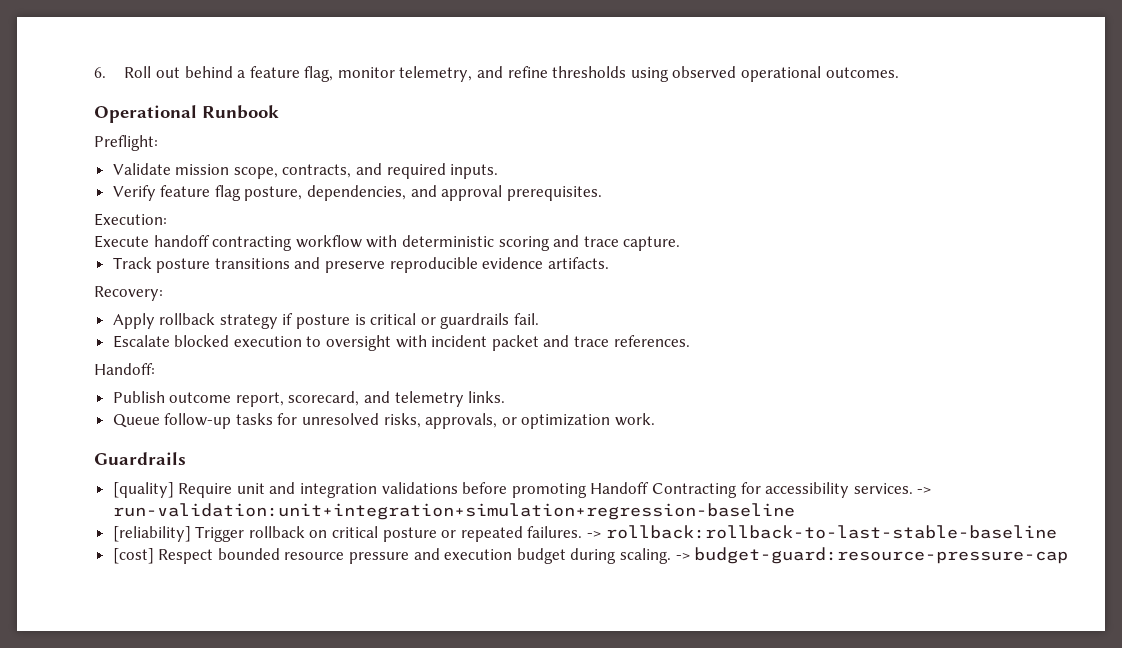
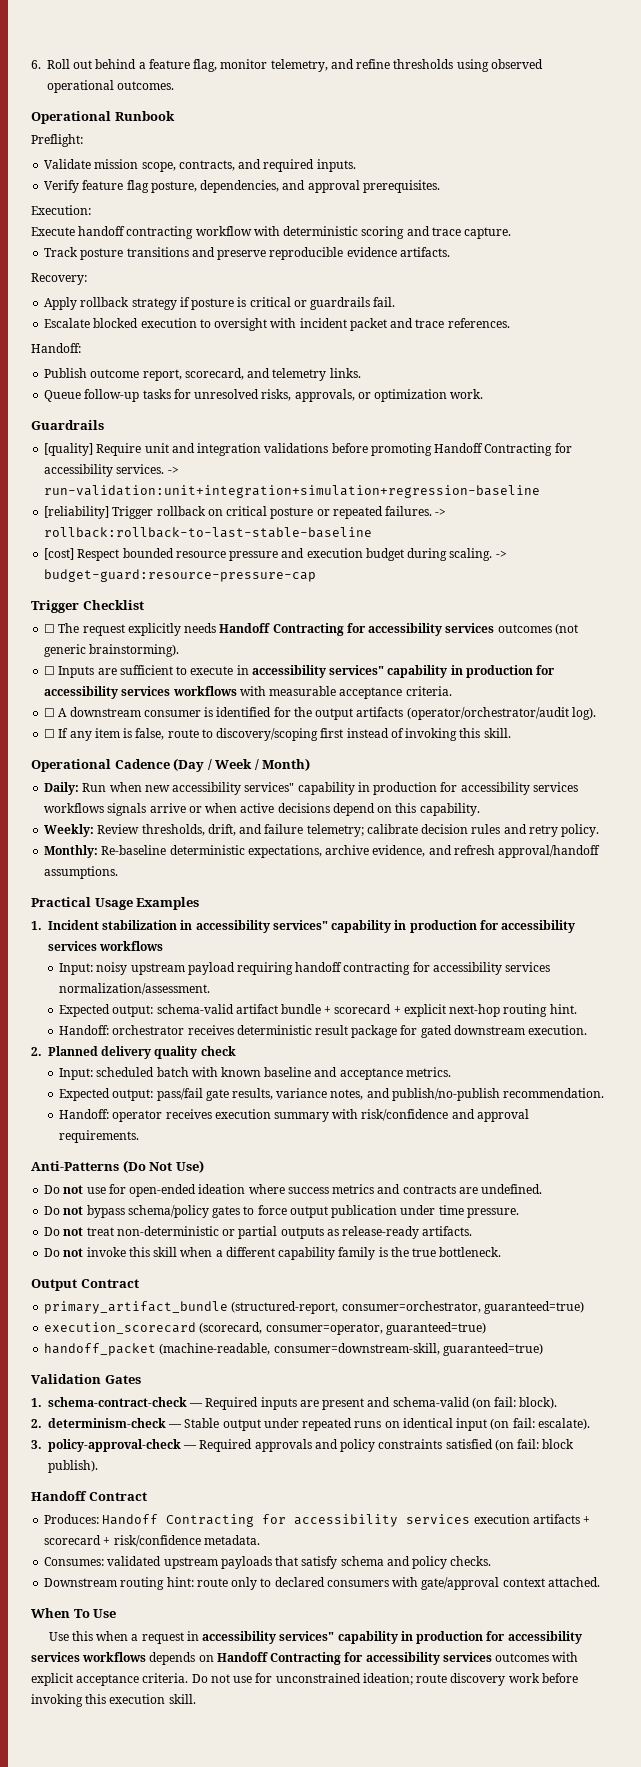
+ Trigger Checklist
+ ☐ The request explicitly needs Handoff Contracting for accessibility services outcomes (not generic brainstorming).
+ ☐ Inputs are sufficient to execute in accessibility services" capability in production for accessibility services workflows with measurable acceptance criteria.
+ ☐ A downstream consumer is identified for the output artifacts (operator/orchestrator/audit log).
+ ☐ If any item is false, route to discovery/scoping first instead of invoking this skill.
+ Operational Cadence (Day / Week / Month)
+ Daily: Run when new accessibility services" capability in production for accessibility services workflows signals arrive or when active decisions depend on this capability.
+ Weekly: Review thresholds, drift, and failure telemetry; calibrate decision rules and retry policy.
+ Monthly: Re-baseline deterministic expectations, archive evidence, and refresh approval/handoff assumptions.
+ Practical Usage Examples
+ 1. Incident stabilization in accessibility services" capability in production for accessibility services workflows
+ Input: noisy upstream payload requiring handoff contracting for accessibility services normalization/assessment.
+ Expected output: schema-valid artifact bundle + scorecard + explicit next-hop routing hint.
+ Handoff: orchestrator receives deterministic result package for gated downstream execution.
+ 2. Planned delivery quality check
+ Input: scheduled batch with known baseline and acceptance metrics.
+ Expected output: pass/fail gate results, variance notes, and publish/no-publish recommendation.
+ Handoff: operator receives execution summary with risk/confidence and approval requirements.
+ Anti-Patterns (Do Not Use)
+ Do not use for open-ended ideation where success metrics and contracts are undefined.
+ Do not bypass schema/policy gates to force output publication under time pressure.
+ Do not treat non-deterministic or partial outputs as release-ready artifacts.
+ Do not invoke this skill when a different capability family is the true bottleneck.
+ Output Contract
+ primary_artifact_bundle (structured-report, consumer=orchestrator, guaranteed=true)
+ execution_scorecard (scorecard, consumer=operator, guaranteed=true)
+ handoff_packet (machine-readable, consumer=downstream-skill, guaranteed=true)
+ Validation Gates
+ 1. schema-contract-check — Required inputs are present and schema-valid (on fail: block).
+ 2. determinism-check — Stable output under repeated runs on identical input (on fail: escalate).
+ 3. policy-approval-check — Required approvals and policy constraints satisfied (on fail: block publish).
+ Handoff Contract
+ Produces: Handoff Contracting for accessibility services execution artifacts + scorecard + risk/confidence metadata.
+ Consumes: validated upstream payloads that satisfy schema and policy checks.
+ Downstream routing hint: route only to declared consumers with gate/approval context attached.
+ When To Use
+ Use this when a request in accessibility services" capability in production for accessibility services workflows depends on Handoff Contracting for accessibility services outcomes with explicit acceptance criteria. Do not use for unconstrained ideation; route discovery work before invoking this execution skill.

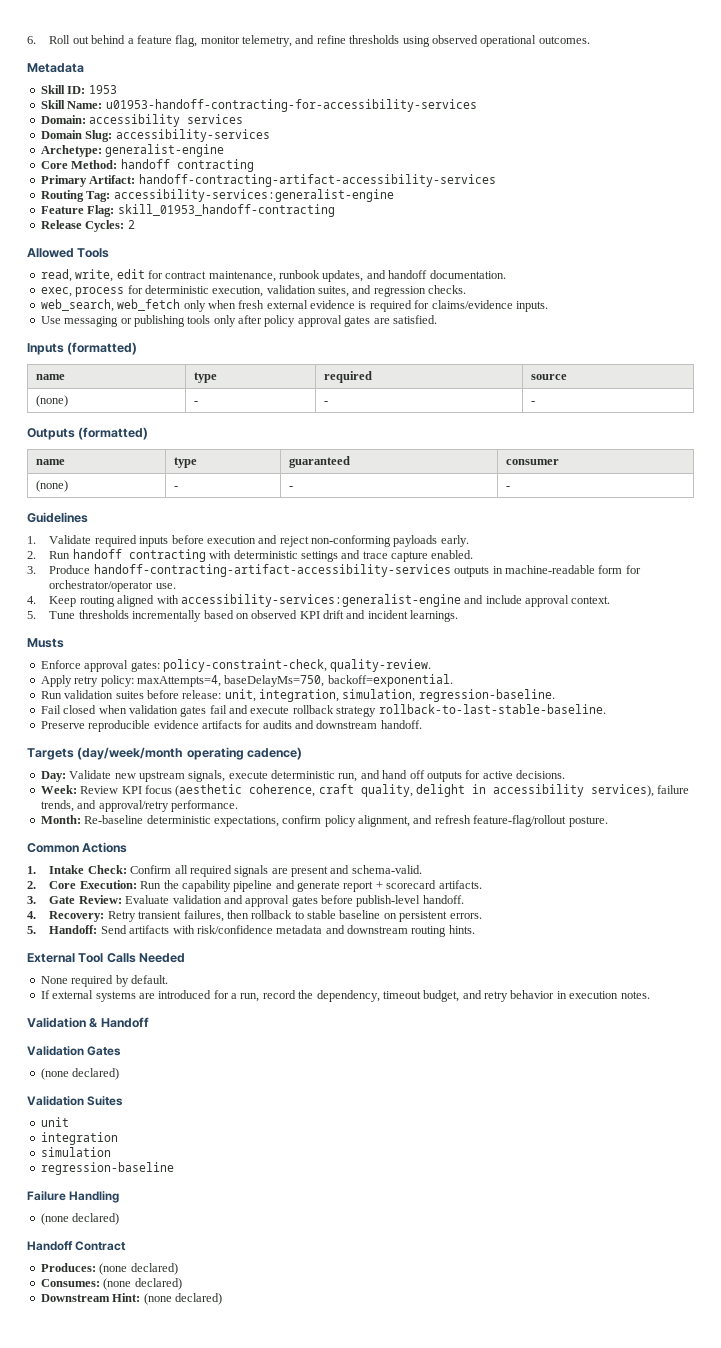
- Operational Runbook
- Preflight:
- Validate mission scope, contracts, and required inputs.
- Verify feature flag posture, dependencies, and approval prerequisites.
- Execution:
- Execute handoff contracting workflow with deterministic scoring and trace capture.
- Track posture transitions and preserve reproducible evidence artifacts.
- Recovery:
- Apply rollback strategy if posture is critical or guardrails fail.
- Escalate blocked execution to oversight with incident packet and trace references.
- Handoff:
- Publish outcome report, scorecard, and telemetry links.
- Queue follow-up tasks for unresolved risks, approvals, or optimization work.
- Guardrails
- [quality] Require unit and integration validations before promoting Handoff Contracting for accessibility services. -> run-validation:unit+integration+simulation+regression-baseline
- [reliability] Trigger rollback on critical posture or repeated failures. -> rollback:rollback-to-last-stable-baseline
- [cost] Respect bounded resource pressure and execution budget during scaling. -> budget-guard:resource-pressure-cap
- Trigger Checklist
- ☐ The request explicitly needs Handoff Contracting for accessibility services outcomes (not generic brainstorming).
- ☐ Inputs are sufficient to execute in accessibility services" capability in production for accessibility services workflows with measurable acceptance criteria.
- ☐ A downstream consumer is identified for the output artifacts (operator/orchestrator/audit log).
- ☐ If any item is false, route to discovery/scoping first instead of invoking this skill.
- Operational Cadence (Day / Week / Month)
- Daily: Run when new accessibility services" capability in production for accessibility services workflows signals arrive or when active decisions depend on this capability.
- Weekly: Review thresholds, drift, and failure telemetry; calibrate decision rules and retry policy.
- Monthly: Re-baseline deterministic expectations, archive evidence, and refresh approval/handoff assumptions.
- Practical Usage Examples
- 1. Incident stabilization in accessibility services" capability in production for accessibility services workflows
- Input: noisy upstream payload requiring handoff contracting for accessibility services normalization/assessment.
- Expected output: schema-valid artifact bundle + scorecard + explicit next-hop routing hint.
- Handoff: orchestrator receives deterministic result package for gated downstream execution.
- 2. Planned delivery quality check
- Input: scheduled batch with known baseline and acceptance metrics.
- Expected output: pass/fail gate results, variance notes, and publish/no-publish recommendation.
- Handoff: operator receives execution summary with risk/confidence and approval requirements.
- Anti-Patterns (Do Not Use)
- Do not use for open-ended ideation where success metrics and contracts are undefined.
- Do not bypass schema/policy gates to force output publication under time pressure.
- Do not treat non-deterministic or partial outputs as release-ready artifacts.
- Do not invoke this skill when a different capability family is the true bottleneck.
- Output Contract
- primary_artifact_bundle (structured-report, consumer=orchestrator, guaranteed=true)
- execution_scorecard (scorecard, consumer=operator, guaranteed=true)
- handoff_packet (machine-readable, consumer=downstream-skill, guaranteed=true)
+ Metadata
+ Skill ID: 1953
+ Skill Name: u01953-handoff-contracting-for-accessibility-services
+ Domain: accessibility services
+ Domain Slug: accessibility-services
+ Archetype: generalist-engine
+ Core Method: handoff contracting
+ Primary Artifact: handoff-contracting-artifact-accessibility-services
+ Routing Tag: accessibility-services:generalist-engine
+ Feature Flag: skill_01953_handoff-contracting
+ Release Cycles: 2
+ Allowed Tools
+ read, write, edit for contract maintenance, runbook updates, and handoff documentation.
+ exec, process for deterministic execution, validation suites, and regression checks.
+ web_search, web_fetch only when fresh external evidence is required for claims/evidence inputs.
+ Use messaging or publishing tools only after policy approval gates are satisfied.
+ Inputs (formatted)
+ name | type | required | source
+ (none) | - | - | -
+ Outputs (formatted)
+ name | type | guaranteed | consumer
+ (none) | - | - | -
+ Guidelines
+ 1. Validate required inputs before execution and reject non-conforming payloads early.
+ 2. Run handoff contracting with deterministic settings and trace capture enabled.
+ 3. Produce handoff-contracting-artifact-accessibility-services outputs in machine-readable form for orchestrator/operator use.
+ 4. Keep routing aligned with accessibility-services:generalist-engine and include approval context.
+ 5. Tune thresholds incrementally based on observed KPI drift and incident learnings.
+ Musts
+ Enforce approval gates: policy-constraint-check, quality-review.
+ Apply retry policy: maxAttempts=4, baseDelayMs=750, backoff=exponential.
+ Run validation suites before release: unit, integration, simulation, regression-baseline.
+ Fail closed when validation gates fail and execute rollback strategy rollback-to-last-stable-baseline.
+ Preserve reproducible evidence artifacts for audits and downstream handoff.
+ Targets (day/week/month operating cadence)
+ Day: Validate new upstream signals, execute deterministic run, and hand off outputs for active decisions.
+ Week: Review KPI focus (aesthetic coherence, craft quality, delight in accessibility services), failure trends, and approval/retry performance.
+ Month: Re-baseline deterministic expectations, confirm policy alignment, and refresh feature-flag/rollout posture.
+ Common Actions
+ 1. Intake Check: Confirm all required signals are present and schema-valid.
+ 2. Core Execution: Run the capability pipeline and generate report + scorecard artifacts.
+ 3. Gate Review: Evaluate validation and approval gates before publish-level handoff.
+ 4. Recovery: Retry transient failures, then rollback to stable baseline on persistent errors.
+ 5. Handoff: Send artifacts with risk/confidence metadata and downstream routing hints.
+ External Tool Calls Needed
+ None required by default.
+ If external systems are introduced for a run, record the dependency, timeout budget, and retry behavior in execution notes.
+ Validation & Handoff
  Validation Gates
- 1. schema-contract-check — Required inputs are present and schema-valid (on fail: block).
- 2. determinism-check — Stable output under repeated runs on identical input (on fail: escalate).
- 3. policy-approval-check — Required approvals and policy constraints satisfied (on fail: block publish).
+ (none declared)
+ Validation Suites
+ unit
+ integration
+ simulation
+ regression-baseline
+ Failure Handling
+ (none declared)
  Handoff Contract
- Produces: Handoff Contracting for accessibility services execution artifacts + scorecard + risk/confidence metadata.
- Consumes: validated upstream payloads that satisfy schema and policy checks.
- Downstream routing hint: route only to declared consumers with gate/approval context attached.
- When To Use
- Use this when a request in accessibility services" capability in production for accessibility services workflows depends on Handoff Contracting for accessibility services outcomes with explicit acceptance criteria. Do not use for unconstrained ideation; route discovery work before invoking this execution skill.
+ Produces: (none declared)
+ Consumes: (none declared)
+ Downstream Hint: (none declared)

